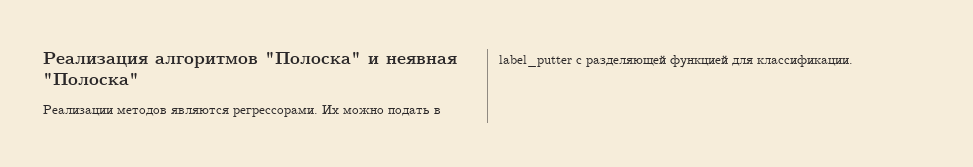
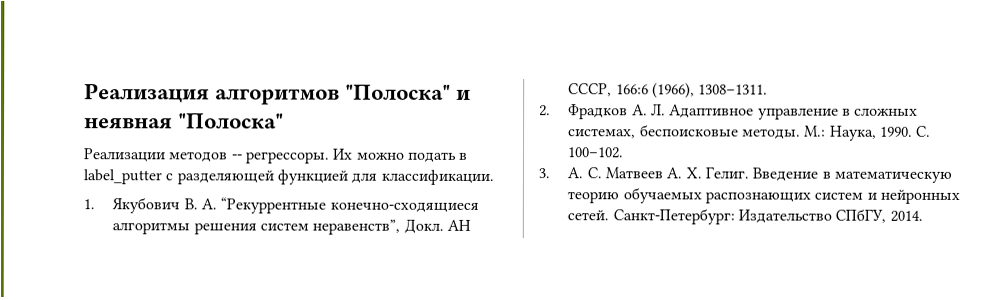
- Реализации методов являются регрессорами.
+ Реализации методов -- регрессоры.
+ 1. Якубович В. А. “Рекуррентные конечно-сходящиеся алгоритмы решения систем неравенств”, Докл. АН СССР, 166:6 (1966), 1308–1311.
+ 2. Фрадков А. Л. Адаптивное управление в сложных системах, беспоисковые методы. М.: Наука, 1990. С. 100–102.
+ 3. А. С. Матвеев А. Х. Гелиг. Введение в математическую теорию обучаемых распознающих систем и нейронных сетей. Санкт-Петербург: Издательство СПбГУ, 2014.

